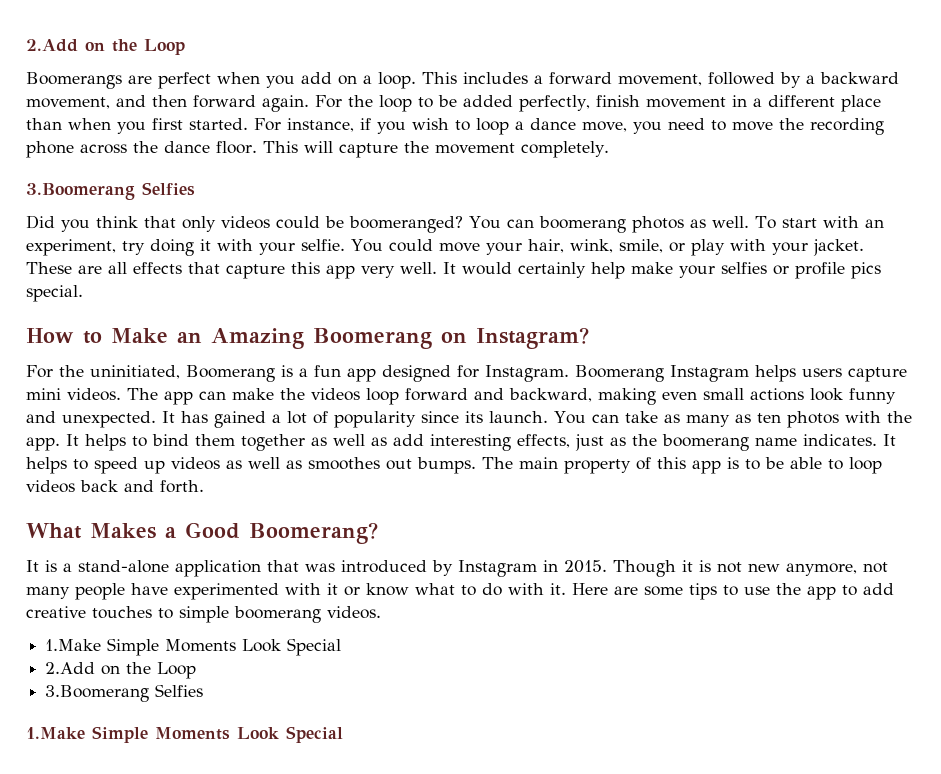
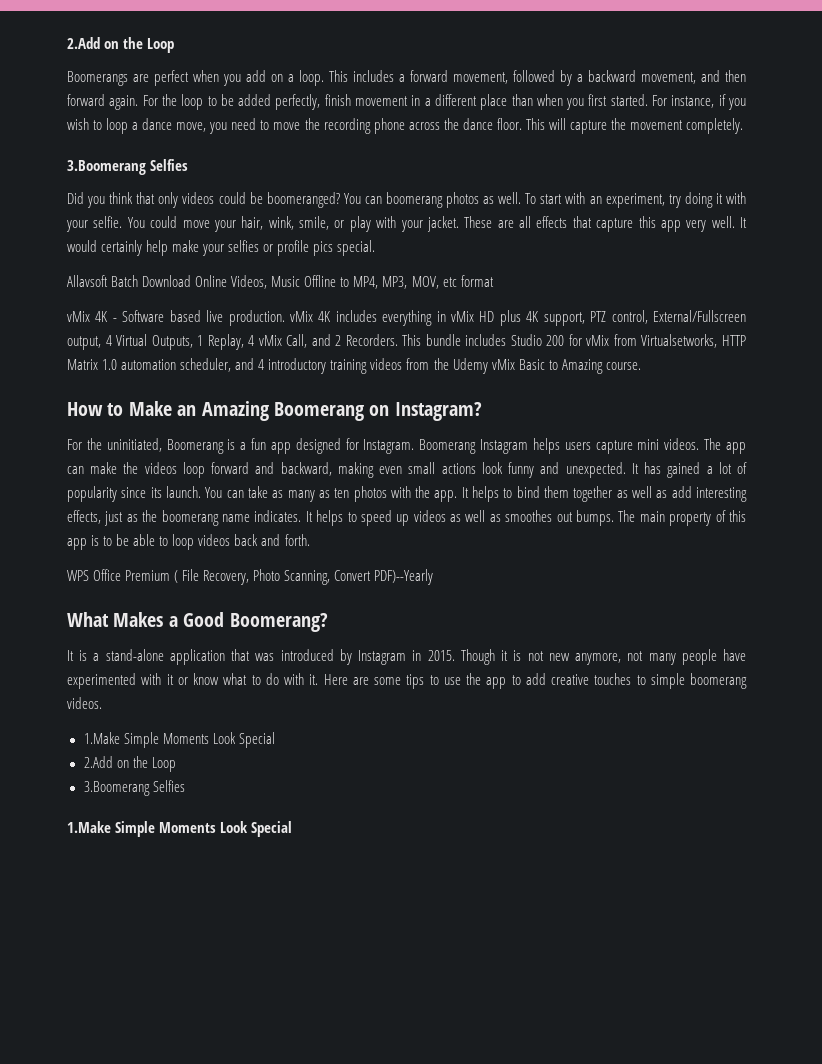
+ Allavsoft Batch Download Online Videos, Music Offline to MP4, MP3, MOV, etc format
+ vMix 4K - Software based live production. vMix 4K includes everything in vMix HD plus 4K support, PTZ control, External/Fullscreen output, 4 Virtual Outputs, 1 Replay, 4 vMix Call, and 2 Recorders. This bundle includes Studio 200 for vMix from Virtualsetworks, HTTP Matrix 1.0 automation scheduler, and 4 introductory training videos from the Udemy vMix Basic to Amazing course.
+ WPS Office Premium ( File Recovery, Photo Scanning, Convert PDF)--Yearly

